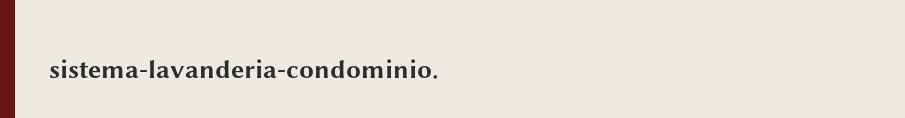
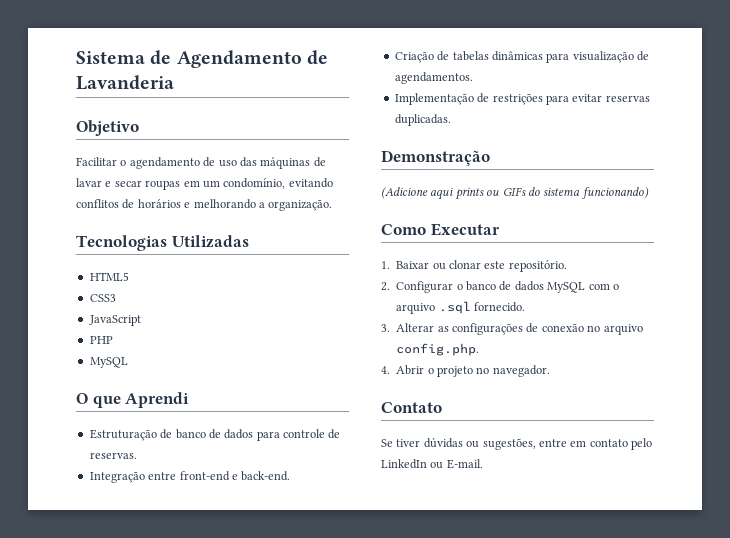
- sistema-lavanderia-condominio.
+ Sistema de Agendamento de Lavanderia
+ Objetivo
+ Facilitar o agendamento de uso das máquinas de lavar e secar roupas em um condomínio, evitando conflitos de horários e melhorando a organização.
+ Tecnologias Utilizadas
+ HTML5
+ CSS3
+ JavaScript
+ PHP
+ MySQL
+ O que Aprendi
+ Estruturação de banco de dados para controle de reservas.
+ Integração entre front-end e back-end.
+ Criação de tabelas dinâmicas para visualização de agendamentos.
+ Implementação de restrições para evitar reservas duplicadas.
+ Demonstração
+ (Adicione aqui prints ou GIFs do sistema funcionando)
+ Como Executar
+ 1. Baixar ou clonar este repositório.
+ 2. Configurar o banco de dados MySQL com o arquivo .sql fornecido.
+ 3. Alterar as configurações de conexão no arquivo config.php.
+ 4. Abrir o projeto no navegador.
+ Contato
+ Se tiver dúvidas ou sugestões, entre em contato pelo LinkedIn ou E-mail.

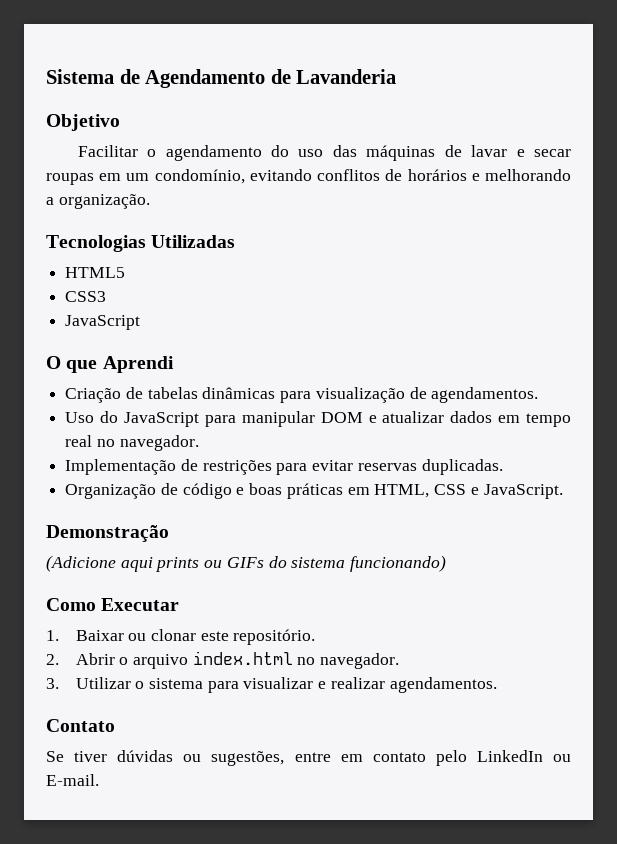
- Facilitar o agendamento de uso das máquinas de lavar e secar roupas em um condomínio, evitando conflitos de horários e melhorando a organização.
+ Facilitar o agendamento do uso das máquinas de lavar e secar roupas em um condomínio, evitando conflitos de horários e melhorando a organização.
- PHP
- MySQL
- Estruturação de banco de dados para controle de reservas.
- Integração entre front-end e back-end.
+ Uso do JavaScript para manipular DOM e atualizar dados em tempo real no navegador.
+ Organização de código e boas práticas em HTML, CSS e JavaScript.
- 2. Configurar o banco de dados MySQL com o arquivo .sql fornecido.
- 3. Alterar as configurações de conexão no arquivo config.php.
- 4. Abrir o projeto no navegador.
+ 2. Abrir o arquivo index.html no navegador.
+ 3. Utilizar o sistema para visualizar e realizar agendamentos.

